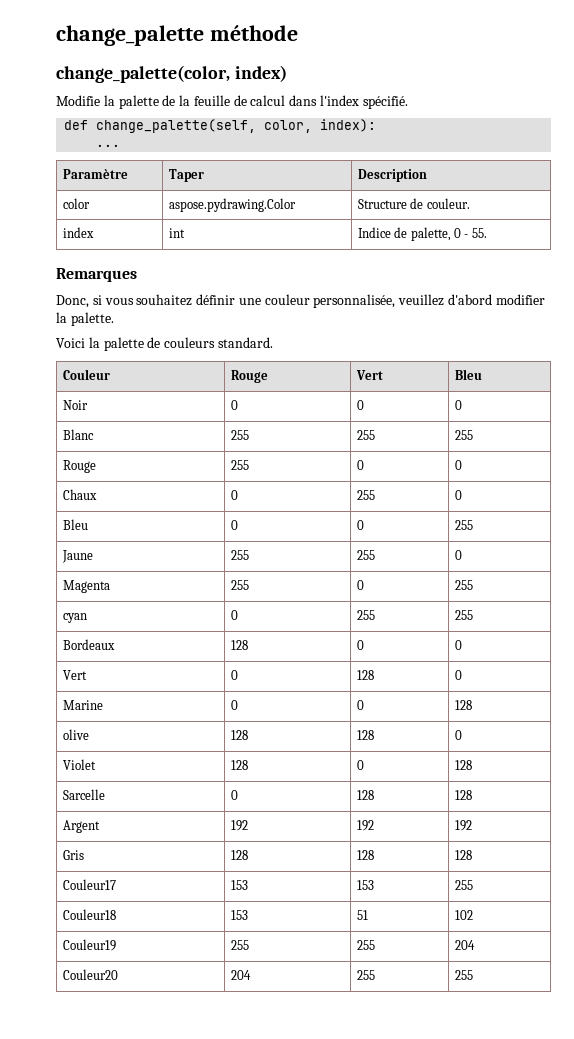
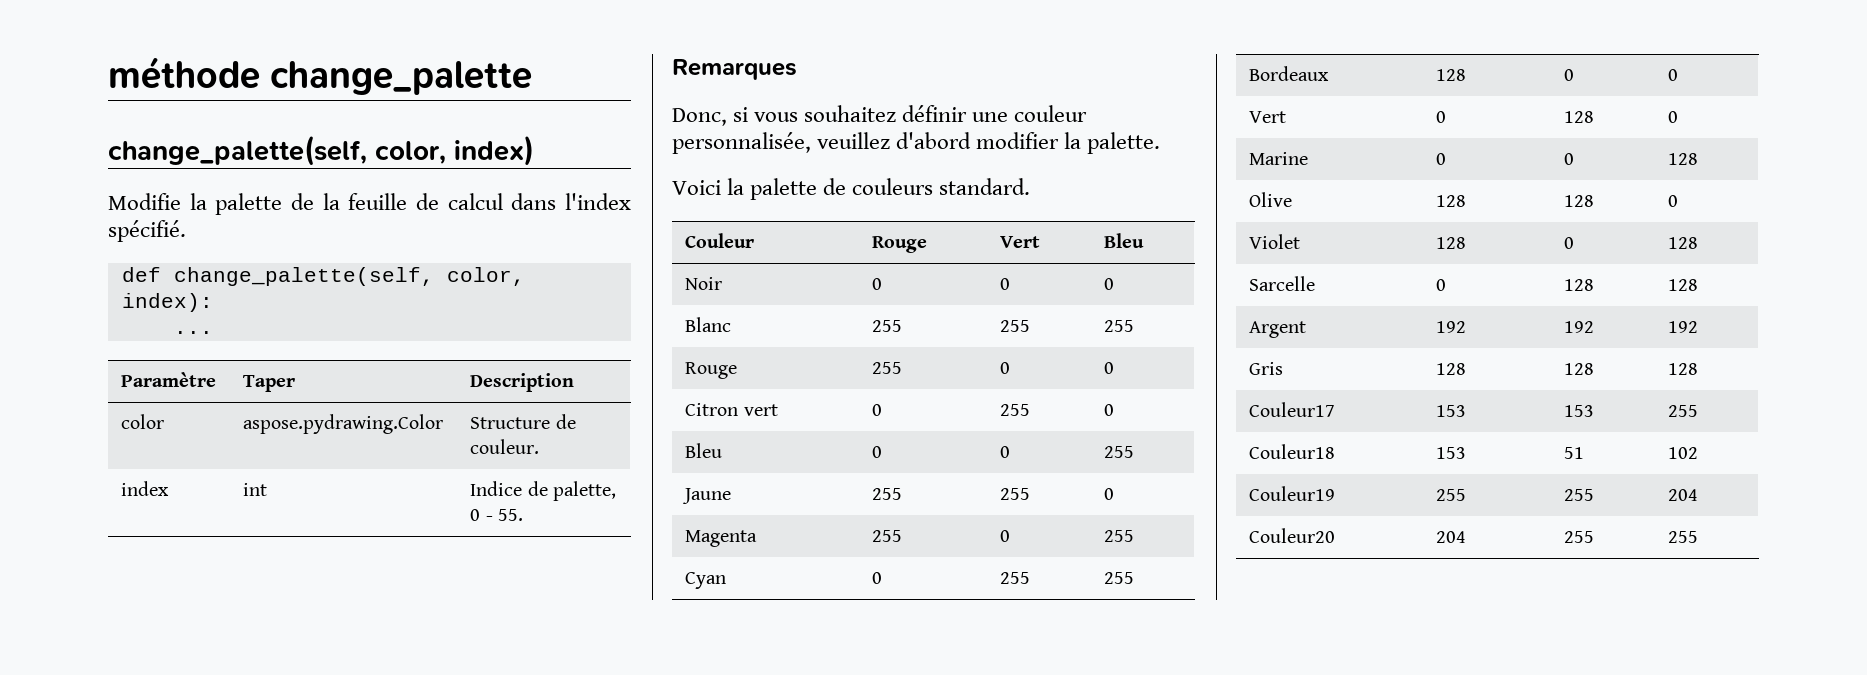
- change_palette méthode
- change_palette(color, index)
+ méthode change_palette
+ change_palette(self, color, index)
- Chaux | 0 | 255 | 0
+ Citron vert | 0 | 255 | 0
- cyan | 0 | 255 | 255
+ Cyan | 0 | 255 | 255
- olive | 128 | 128 | 0
+ Olive | 128 | 128 | 0

